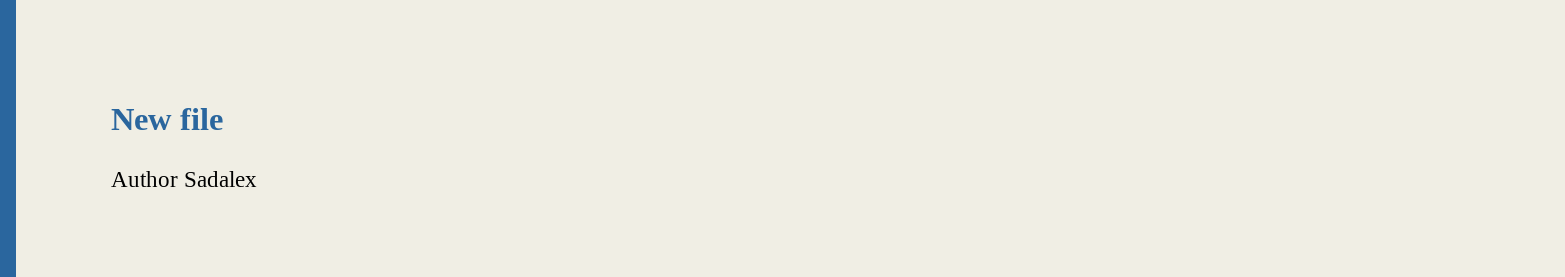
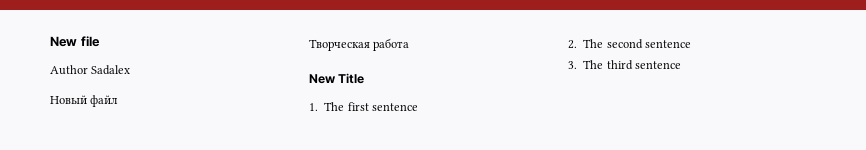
+ Новый файл
+ Творческая работа
+ New Title
+ 1. The first sentence
+ 2. The second sentence
+ 3. The third sentence

